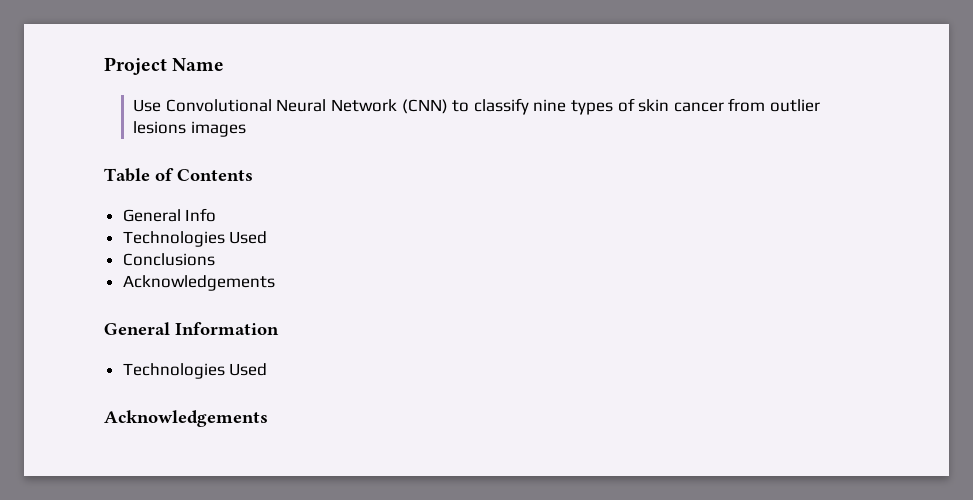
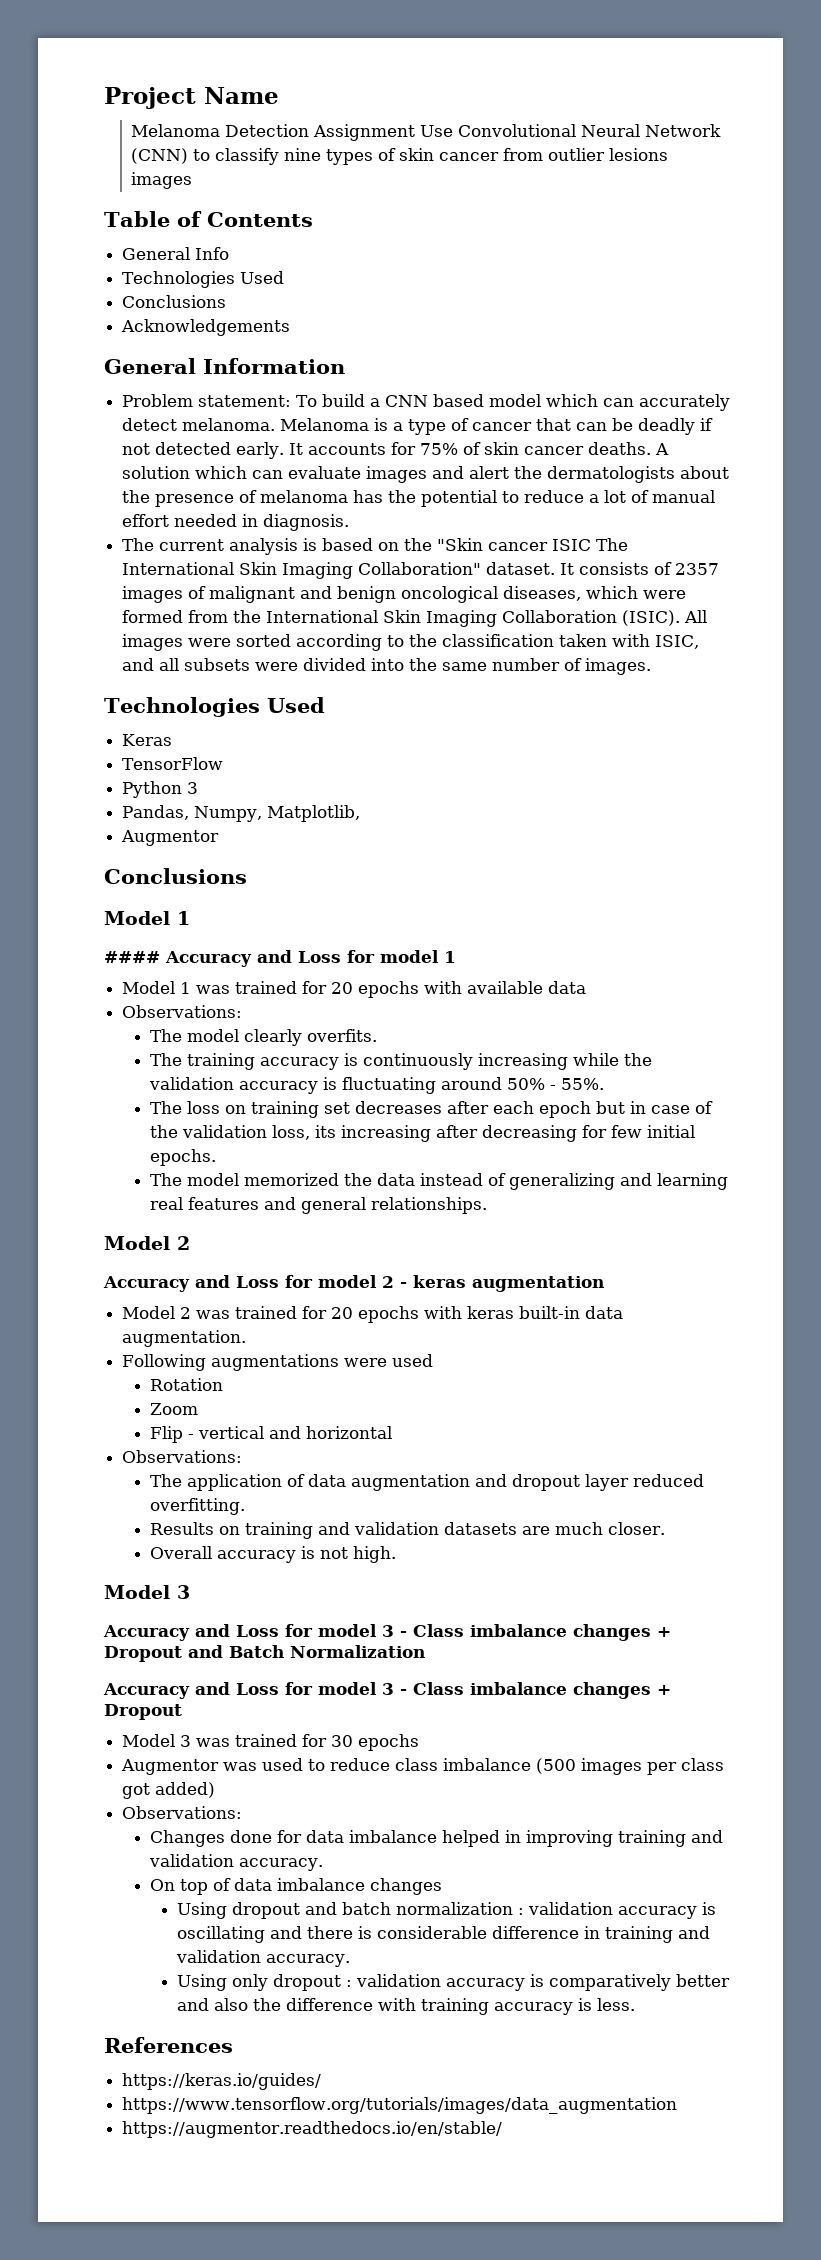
- Use Convolutional Neural Network (CNN) to classify nine types of skin cancer from outlier lesions images
+ Melanoma Detection Assignment Use Convolutional Neural Network (CNN) to classify nine types of skin cancer from outlier lesions images
  General Information
+ Problem statement: To build a CNN based model which can accurately detect melanoma. Melanoma is a type of cancer that can be deadly if not detected early. It accounts for 75% of skin cancer deaths. A solution which can evaluate images and alert the dermatologists about the presence of melanoma has the potential to reduce a lot of manual effort needed in diagnosis.
+ The current analysis is based on the "Skin cancer ISIC The International Skin Imaging Collaboration" dataset. It consists of 2357 images of malignant and benign oncological diseases, which were formed from the International Skin Imaging Collaboration (ISIC). All images were sorted according to the classification taken with ISIC, and all subsets were divided into the same number of images.
  Technologies Used
- Acknowledgements
+ Keras
+ TensorFlow
+ Python 3
+ Pandas, Numpy, Matplotlib,
+ Augmentor
+ Conclusions
+ Model 1
+ #### Accuracy and Loss for model 1
+ Model 1 was trained for 20 epochs with available data
+ Observations:
+ The model clearly overfits.
+ The training accuracy is continuously increasing while the validation accuracy is fluctuating around 50% - 55%.
+ The loss on training set decreases after each epoch but in case of the validation loss, its increasing after decreasing for few initial epochs.
+ The model memorized the data instead of generalizing and learning real features and general relationships.
+ Model 2
+ Accuracy and Loss for model 2 - keras augmentation
+ Model 2 was trained for 20 epochs with keras built-in data augmentation.
+ Following augmentations were used
+ Rotation
+ Zoom
+ Flip - vertical and horizontal
+ Observations:
+ The application of data augmentation and dropout layer reduced overfitting.
+ Results on training and validation datasets are much closer.
+ Overall accuracy is not high.
+ Model 3
+ Accuracy and Loss for model 3 - Class imbalance changes + Dropout and Batch Normalization
+ Accuracy and Loss for model 3 - Class imbalance changes + Dropout
+ Model 3 was trained for 30 epochs
+ Augmentor was used to reduce class imbalance (500 images per class got added)
+ Observations:
+ Changes done for data imbalance helped in improving training and validation accuracy.
+ On top of data imbalance changes
+ Using dropout and batch normalization : validation accuracy is oscillating and there is considerable difference in training and validation accuracy.
+ Using only dropout : validation accuracy is comparatively better and also the difference with training accuracy is less.
+ References
+ https://keras.io/guides/
+ https://www.tensorflow.org/tutorials/images/data_augmentation
+ https://augmentor.readthedocs.io/en/stable/

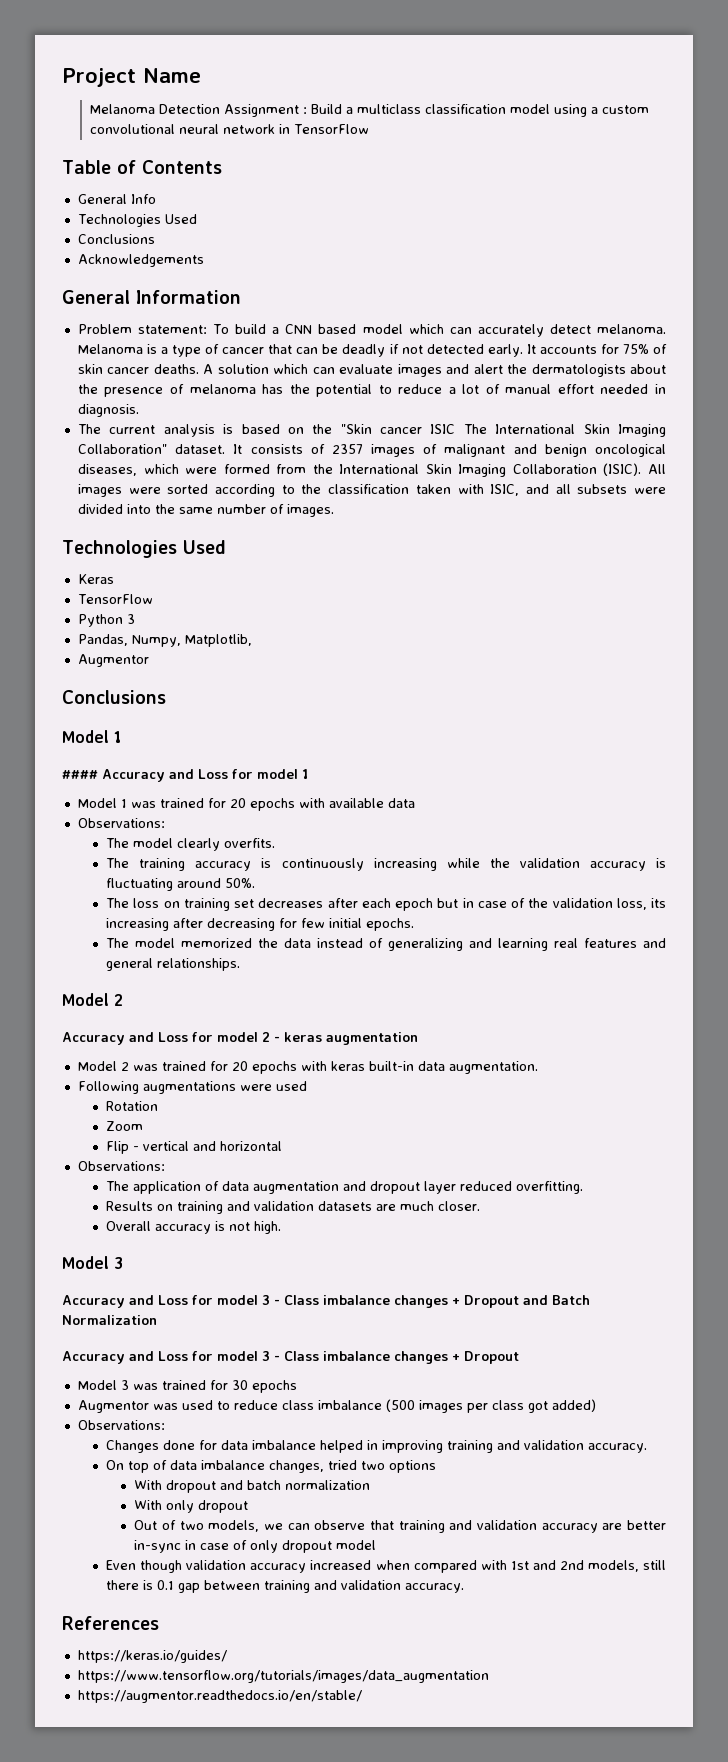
- Melanoma Detection Assignment Use Convolutional Neural Network (CNN) to classify nine types of skin cancer from outlier lesions images
+ Melanoma Detection Assignment : Build a multiclass classification model using a custom convolutional neural network in TensorFlow
- The training accuracy is continuously increasing while the validation accuracy is fluctuating around 50% - 55%.
+ The training accuracy is continuously increasing while the validation accuracy is fluctuating around 50%.
- On top of data imbalance changes
- Using dropout and batch normalization : validation accuracy is oscillating and there is considerable difference in training and validation accuracy.
- Using only dropout : validation accuracy is comparatively better and also the difference with training accuracy is less.
+ On top of data imbalance changes, tried two options
+ With dropout and batch normalization
+ With only dropout
+ Out of two models, we can observe that training and validation accuracy are better in-sync in case of only dropout model
+ Even though validation accuracy increased when compared with 1st and 2nd models, still there is 0.1 gap between training and validation accuracy.

